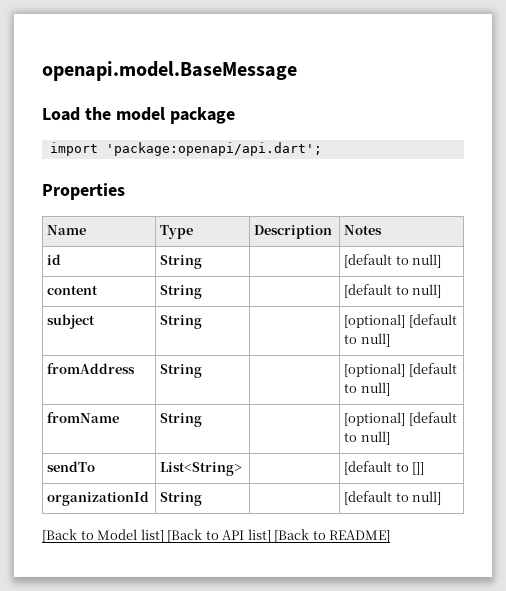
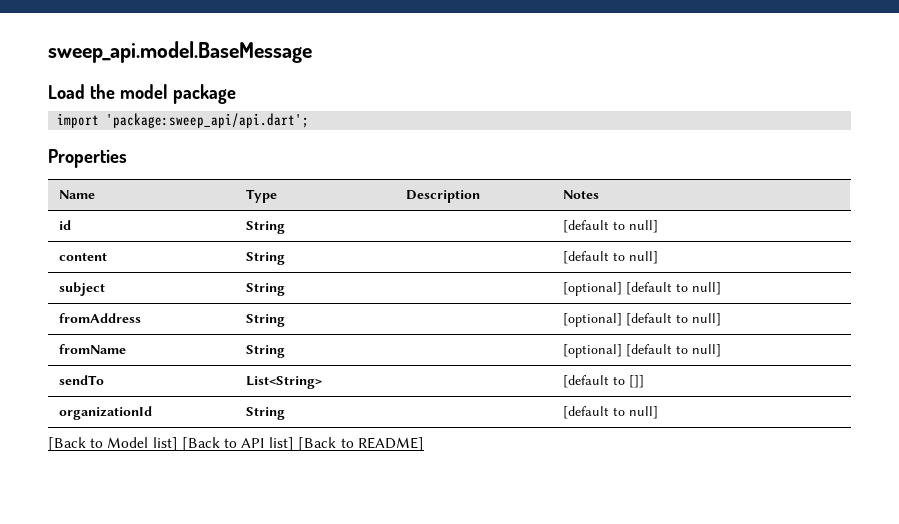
- openapi.model.BaseMessage
+ sweep_api.model.BaseMessage
- import 'package:openapi/api.dart';
+ import 'package:sweep_api/api.dart';

